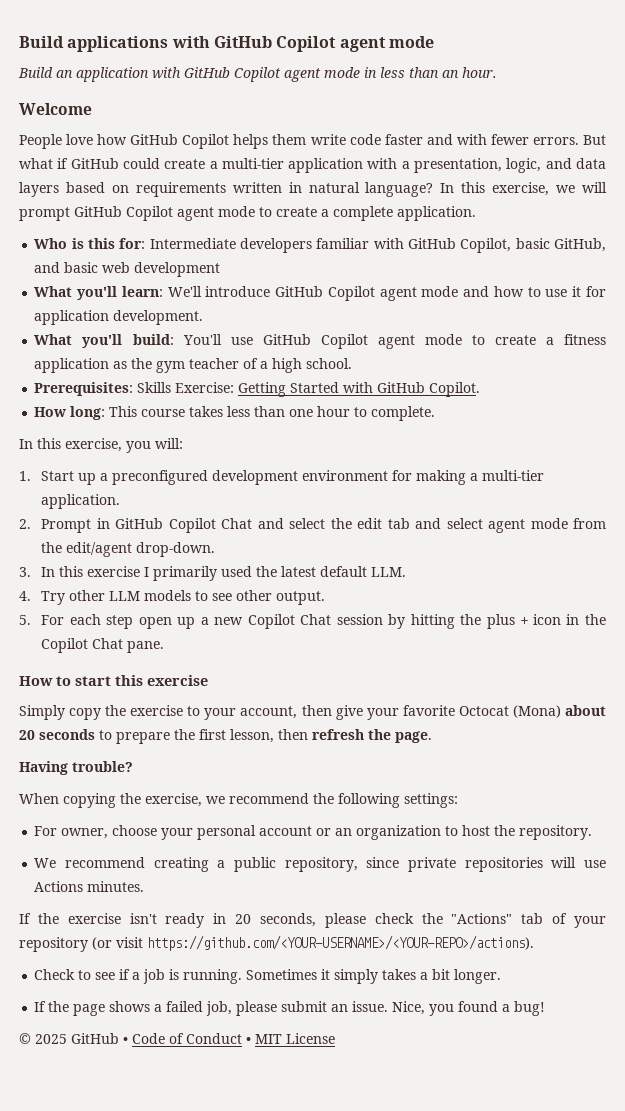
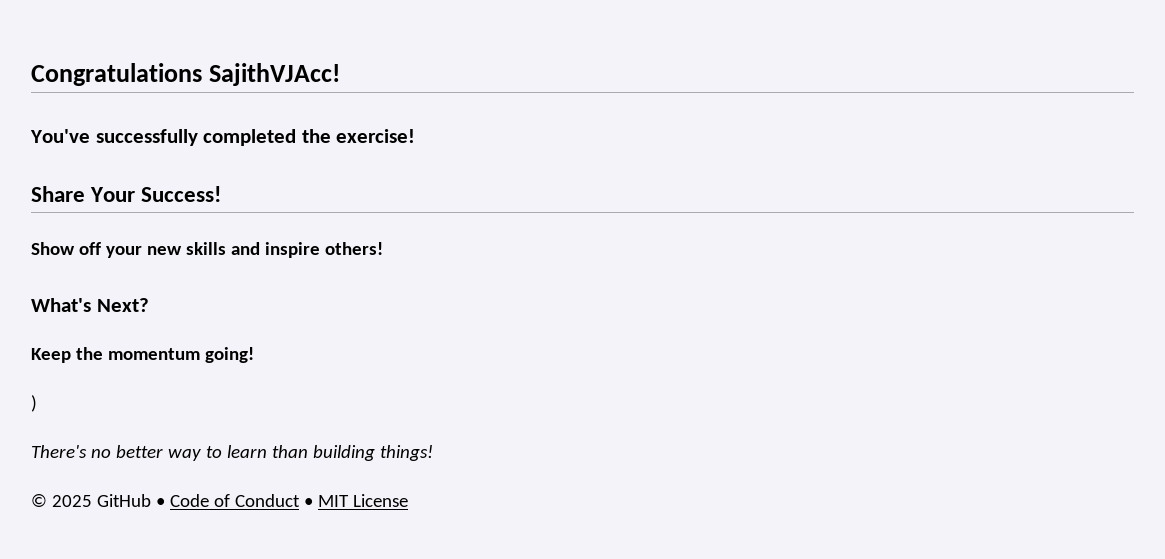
- Build applications with GitHub Copilot agent mode
- Build an application with GitHub Copilot agent mode in less than an hour.
- Welcome
- People love how GitHub Copilot helps them write code faster and with fewer errors. But what if GitHub could create a multi-tier application with a presentation, logic, and data layers based on requirements written in natural language? In this exercise, we will prompt GitHub Copilot agent mode to create a complete application.
- Who is this for: Intermediate developers familiar with GitHub Copilot, basic GitHub, and basic web development
- What you'll learn: We'll introduce GitHub Copilot agent mode and how to use it for application development.
- What you'll build: You'll use GitHub Copilot agent mode to create a fitness application as the gym teacher of a high school.
- Prerequisites: Skills Exercise: Getting Started with GitHub Copilot.
- How long: This course takes less than one hour to complete.
- In this exercise, you will:
- 1. Start up a preconfigured development environment for making a multi-tier application.
- 2. Prompt in GitHub Copilot Chat and select the edit tab and select agent mode from the edit/agent drop-down.
- 3. In this exercise I primarily used the latest default LLM.
- 4. Try other LLM models to see other output.
- 5. For each step open up a new Copilot Chat session by hitting the plus + icon in the Copilot Chat pane.
- How to start this exercise
- Simply copy the exercise to your account, then give your favorite Octocat (Mona) about 20 seconds to prepare the first lesson, then refresh the page.
- Having trouble?
- When copying the exercise, we recommend the following settings:
- For owner, choose your personal account or an organization to host the repository.
- We recommend creating a public repository, since private repositories will use Actions minutes.
- If the exercise isn't ready in 20 seconds, please check the "Actions" tab of your repository (or visit https://github.com/<YOUR-USERNAME>/<YOUR-REPO>/actions).
- Check to see if a job is running. Sometimes it simply takes a bit longer.
- If the page shows a failed job, please submit an issue. Nice, you found a bug!
+ Congratulations SajithVJAcc!
+ You've successfully completed the exercise!
+ Share Your Success!
+ Show off your new skills and inspire others!
+ What's Next?
+ Keep the momentum going!
+ )
+ There's no better way to learn than building things!

